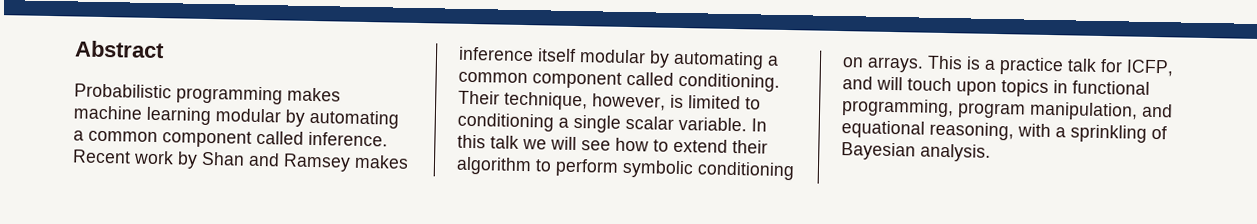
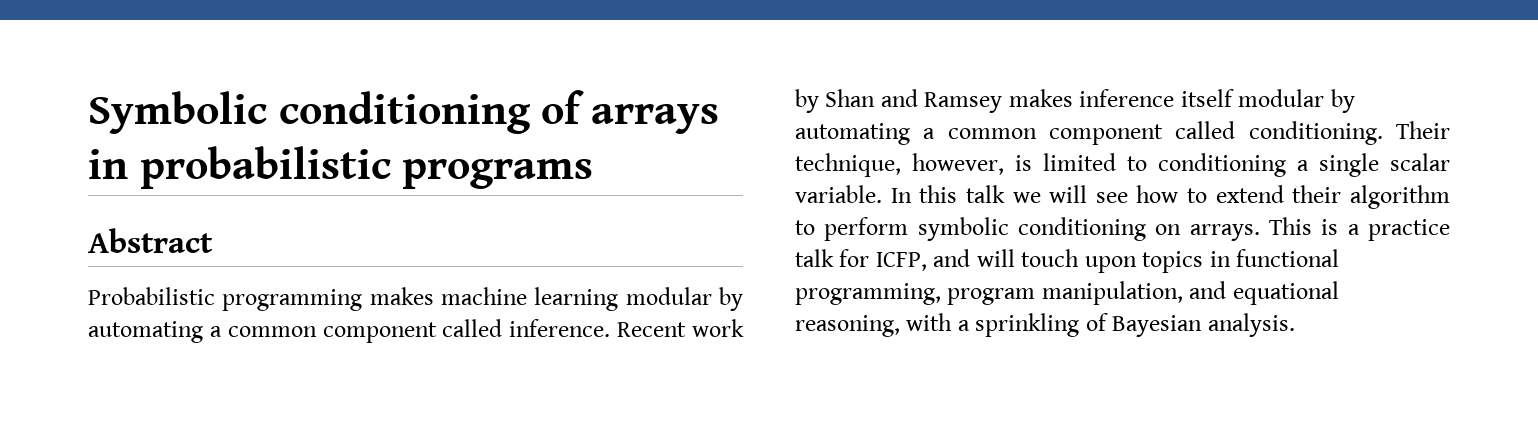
+ Symbolic conditioning of arrays in probabilistic programs

